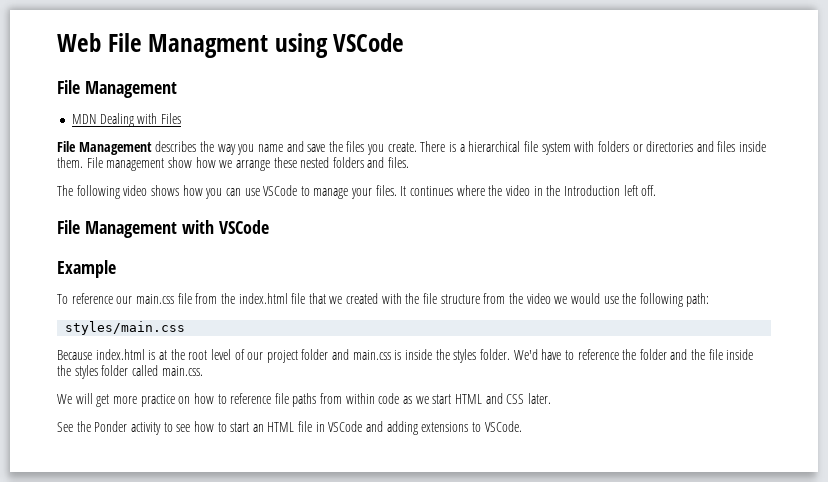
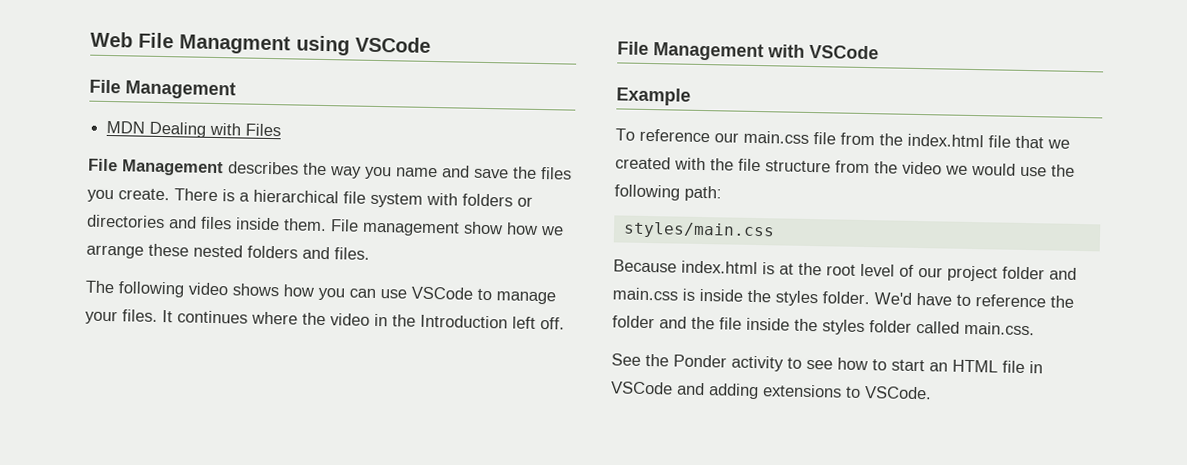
- We will get more practice on how to reference file paths from within code as we start HTML and CSS later.

